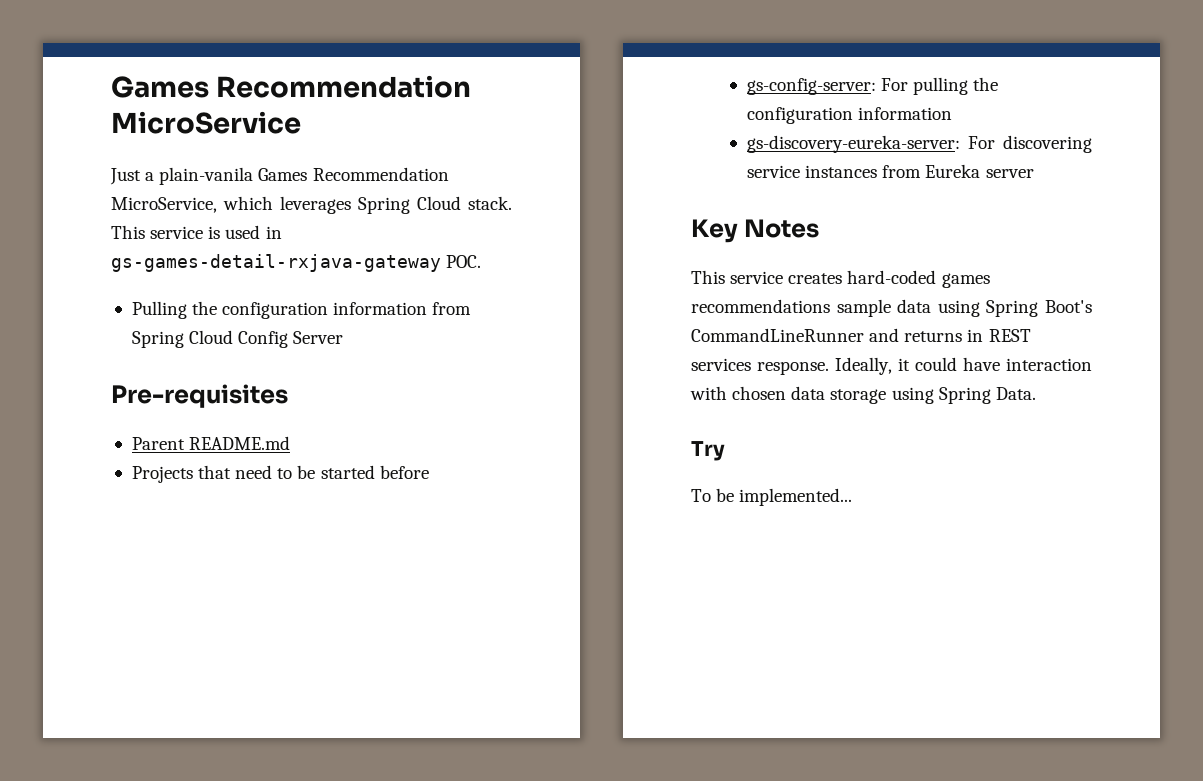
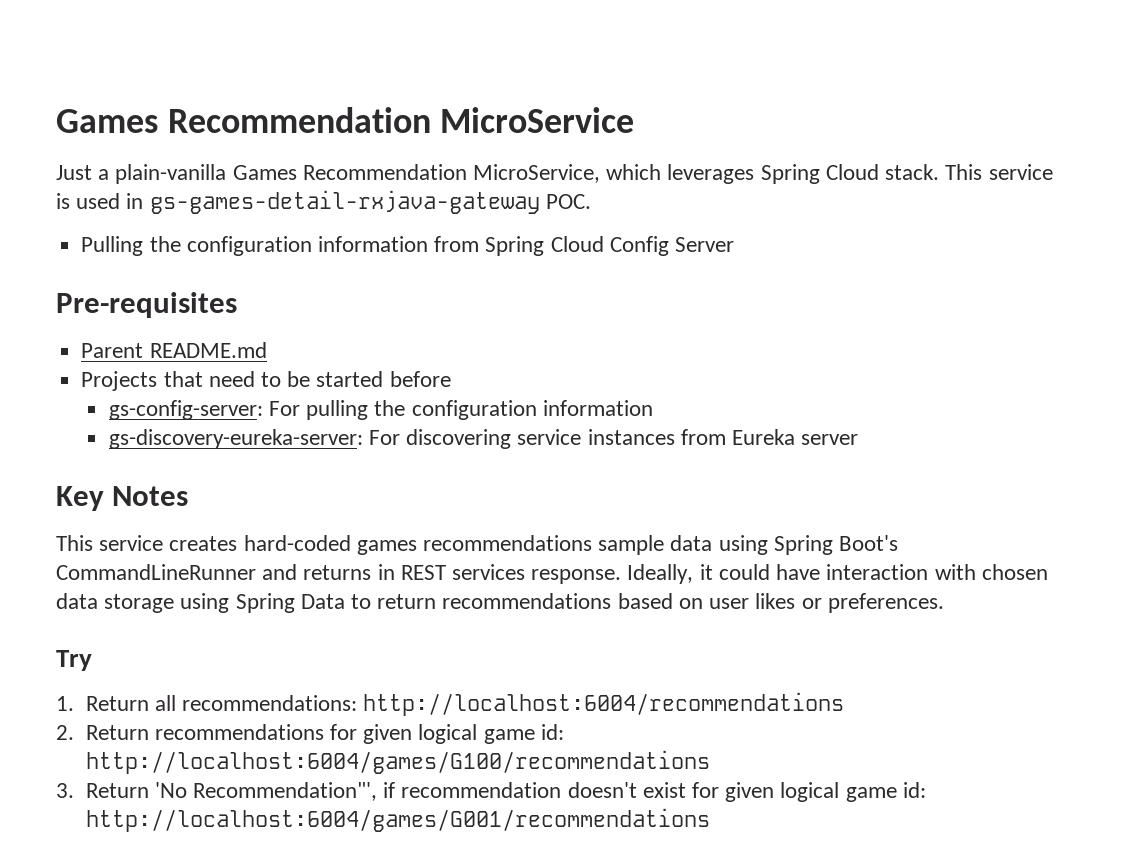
- Just a plain-vanila Games Recommendation MicroService, which leverages Spring Cloud stack.
+ Just a plain-vanilla Games Recommendation MicroService, which leverages Spring Cloud stack.
- Ideally, it could have interaction with chosen data storage using Spring Data.
+ Ideally, it could have interaction with chosen data storage using Spring Data to return recommendations based on user likes or preferences.
  Try
- To be implemented...
+ 1. Return all recommendations: http://localhost:6004/recommendations
+ 2. Return recommendations for given logical game id: http://localhost:6004/games/G100/recommendations
+ 3. Return 'No Recommendation"', if recommendation doesn't exist for given logical game id: http://localhost:6004/games/G001/recommendations

